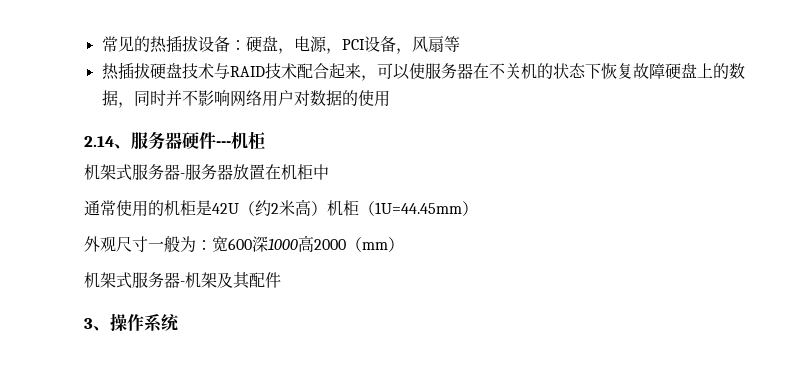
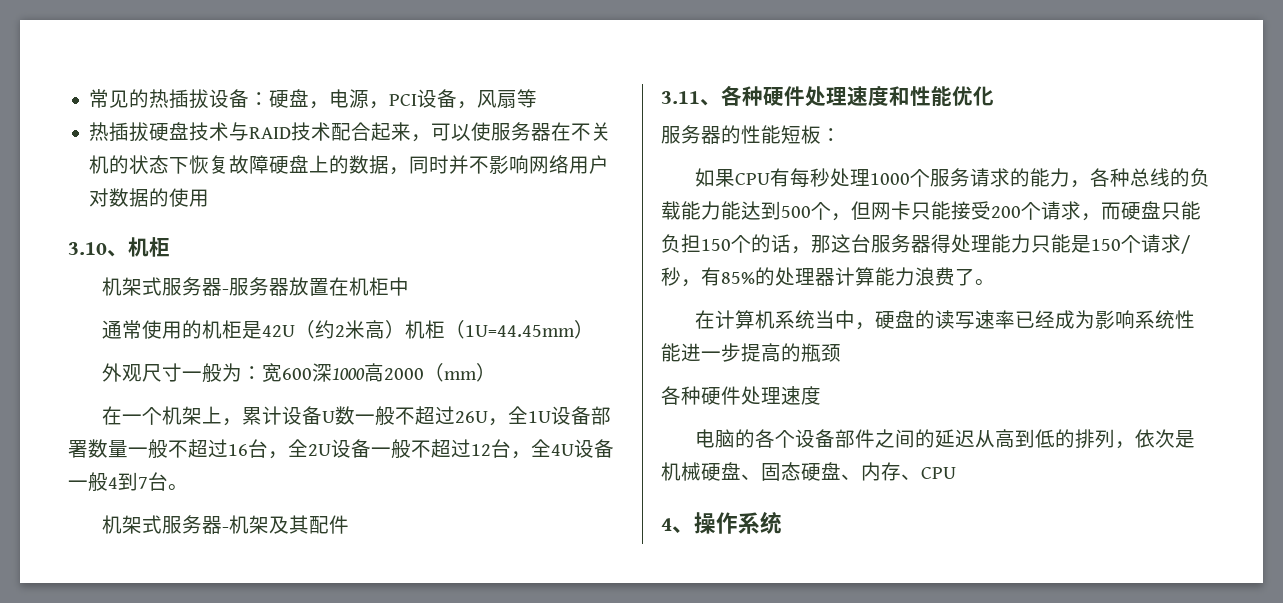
- 2.14、服务器硬件---机柜
+ 3.10、机柜
+ 在一个机架上，累计设备U数一般不超过26U，全1U设备部署数量一般不超过16台，全2U设备一般不超过12台，全4U设备一般4到7台。
- 3、操作系统
+ 3.11、各种硬件处理速度和性能优化
+ 服务器的性能短板：
+ 如果CPU有每秒处理1000个服务请求的能力，各种总线的负载能力能达到500个，但网卡只能接受200个请求，而硬盘只能负担150个的话，那这台服务器得处理能力只能是150个请求/秒，有85%的处理器计算能力浪费了。
+ 在计算机系统当中，硬盘的读写速率已经成为影响系统性能进一步提高的瓶颈
+ 各种硬件处理速度
+ 电脑的各个设备部件之间的延迟从高到低的排列，依次是机械硬盘、固态硬盘、内存、CPU
+ 4、操作系统

